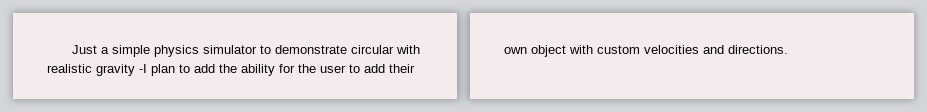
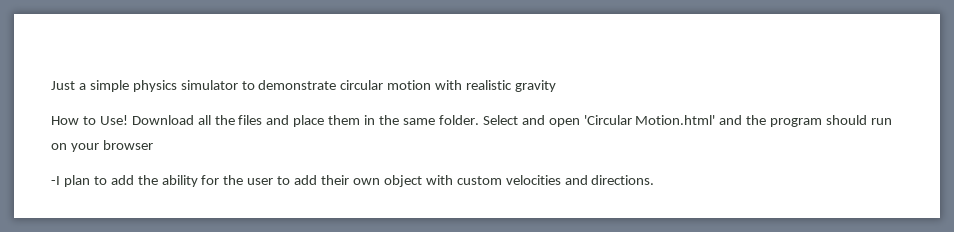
- Just a simple physics simulator to demonstrate circular with realistic gravity -I plan to add the ability for the user to add their own object with custom velocities and directions.
+ Just a simple physics simulator to demonstrate circular motion with realistic gravity
+ How to Use! Download all the files and place them in the same folder. Select and open 'Circular Motion.html' and the program should run on your browser
+ -I plan to add the ability for the user to add their own object with custom velocities and directions.

